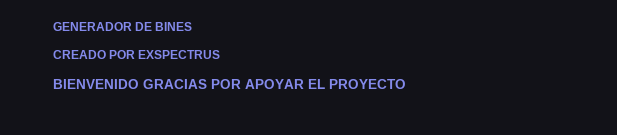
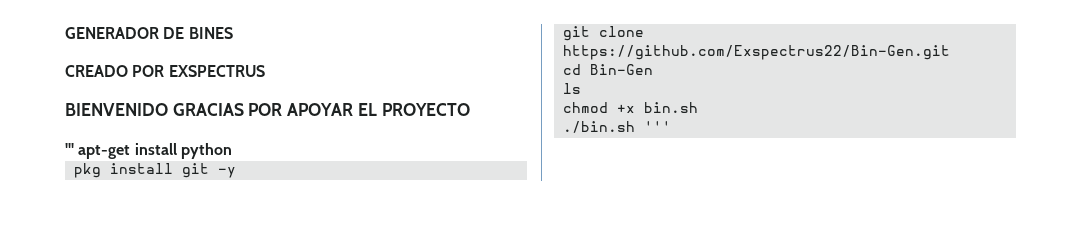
+ ''' apt-get install python
+ pkg install git -y
+ git clone https://github.com/Exspectrus22/Bin-Gen.git
+ cd Bin-Gen
+ ls
+ chmod +x bin.sh
+ ./bin.sh '''

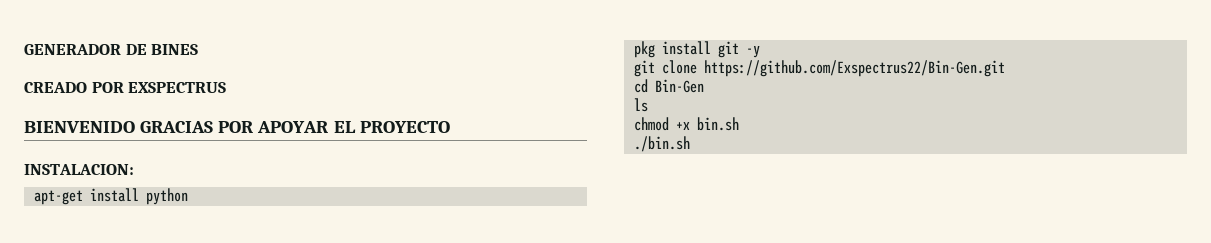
- ''' apt-get install python
+ INSTALACION:
+ apt-get install python
- ./bin.sh '''
+ ./bin.sh

